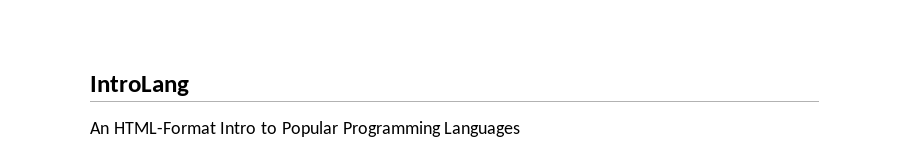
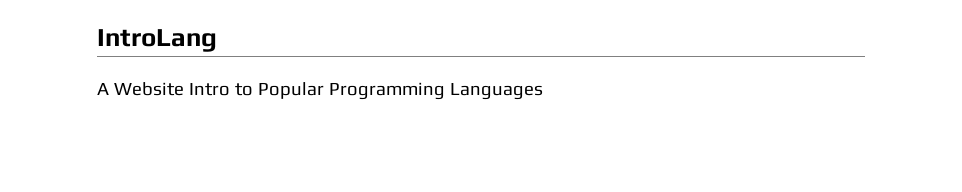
- An HTML-Format Intro to Popular Programming Languages
+ A Website Intro to Popular Programming Languages

